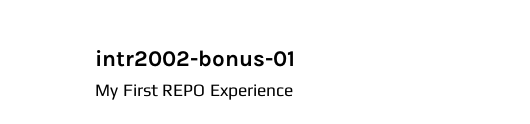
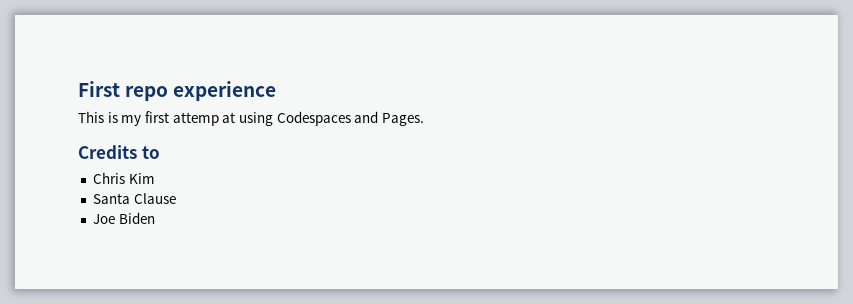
- intr2002-bonus-01
- My First REPO Experience
+ First repo experience
+ This is my first attemp at using Codespaces and Pages.
+ Credits to
+ Chris Kim
+ Santa Clause
+ Joe Biden

